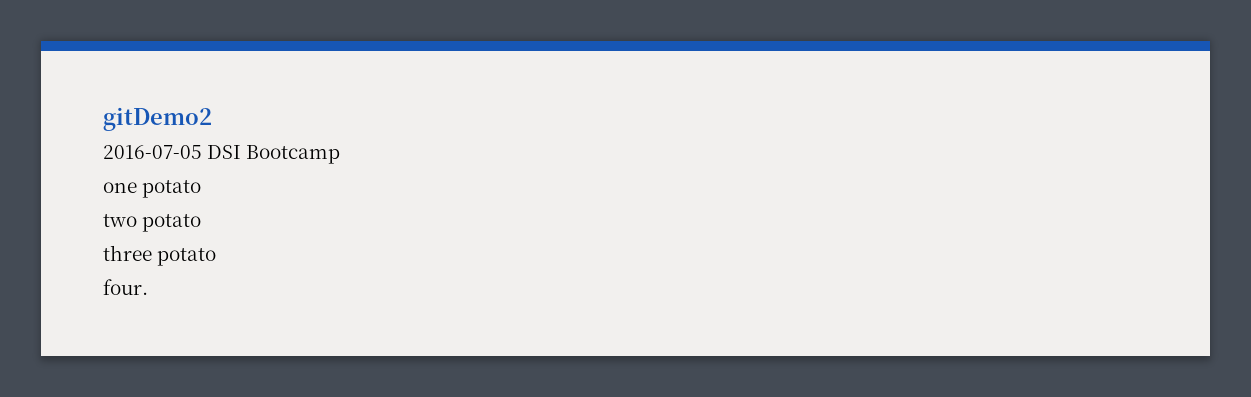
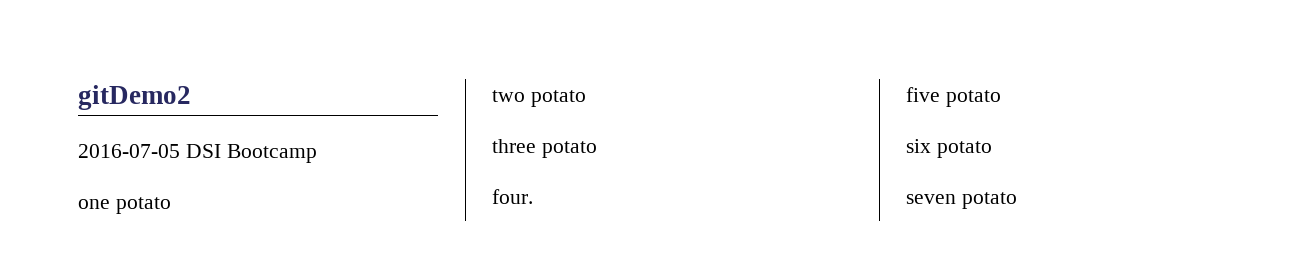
+ five potato
+ six potato
+ seven potato

